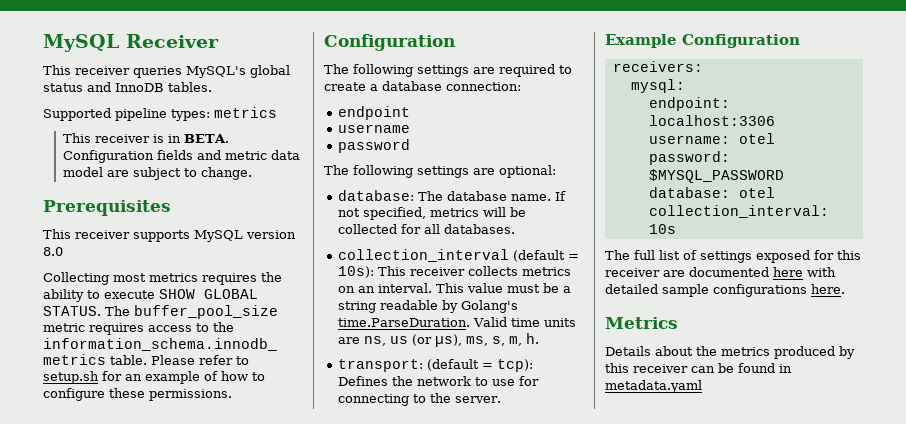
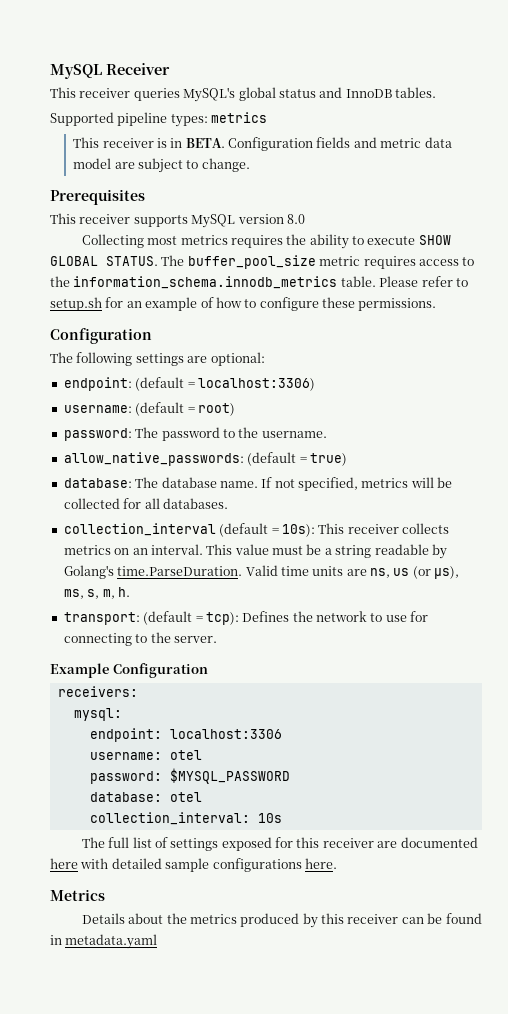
- The following settings are required to create a database connection:
- endpoint
- username
- password
  The following settings are optional:
+ endpoint: (default = localhost:3306)
+ username: (default = root)
+ password: The password to the username.
+ allow_native_passwords: (default = true)

